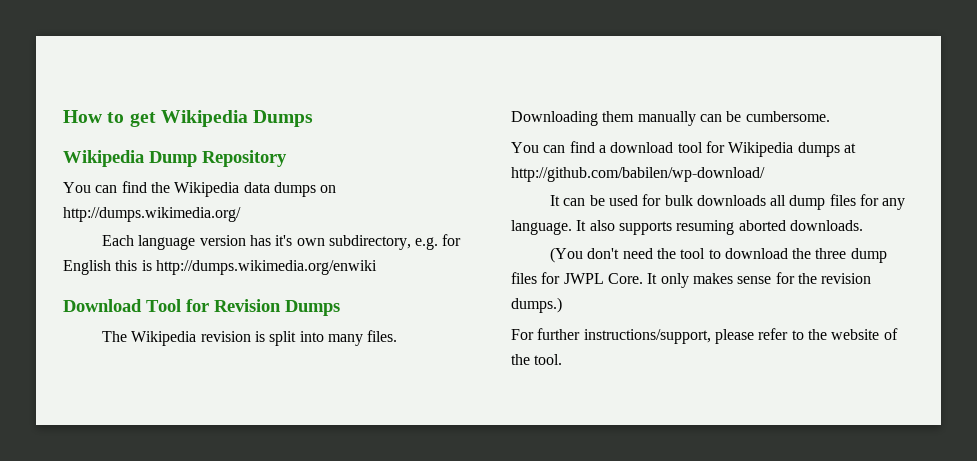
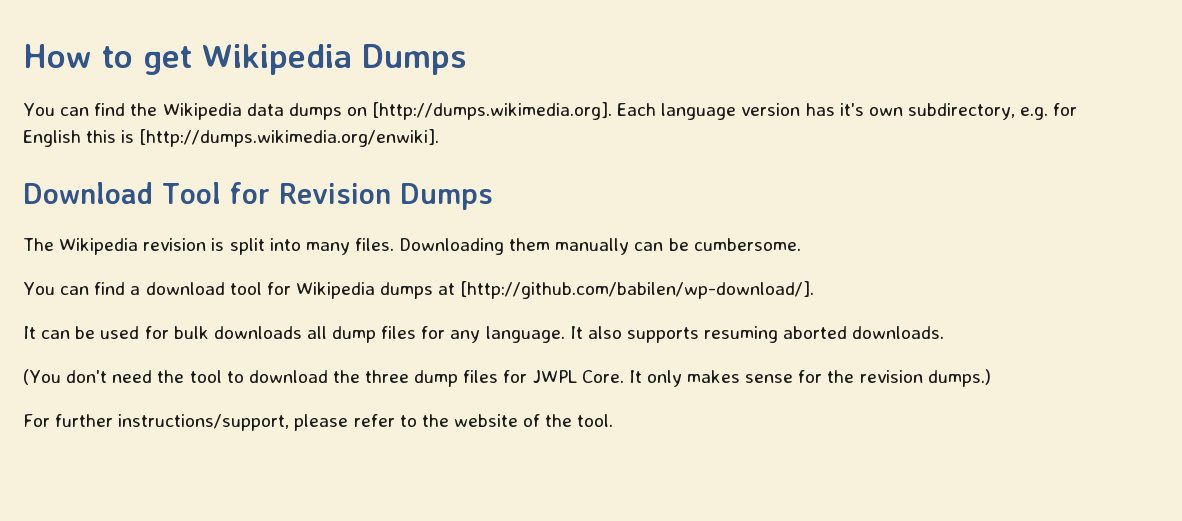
- Wikipedia Dump Repository
- You can find the Wikipedia data dumps on http://dumps.wikimedia.org/
- Each language version has it's own subdirectory, e.g. for English this is http://dumps.wikimedia.org/enwiki
+ You can find the Wikipedia data dumps on [http://dumps.wikimedia.org]. Each language version has it's own subdirectory, e.g. for English this is [http://dumps.wikimedia.org/enwiki].
- You can find a download tool for Wikipedia dumps at http://github.com/babilen/wp-download/
+ You can find a download tool for Wikipedia dumps at [http://github.com/babilen/wp-download/].

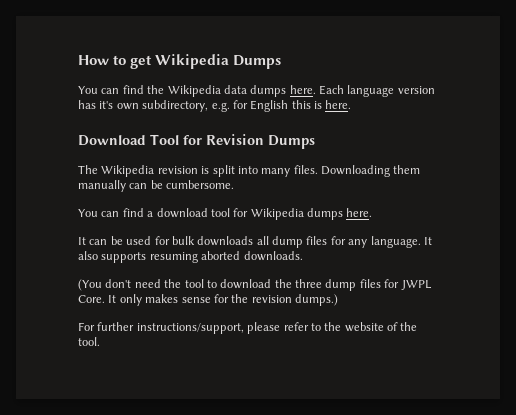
- You can find the Wikipedia data dumps on [http://dumps.wikimedia.org]. Each language version has it's own subdirectory, e.g. for English this is [http://dumps.wikimedia.org/enwiki].
+ You can find the Wikipedia data dumps here. Each language version has it's own subdirectory, e.g. for English this is here.
- You can find a download tool for Wikipedia dumps at [http://github.com/babilen/wp-download/].
+ You can find a download tool for Wikipedia dumps here.

